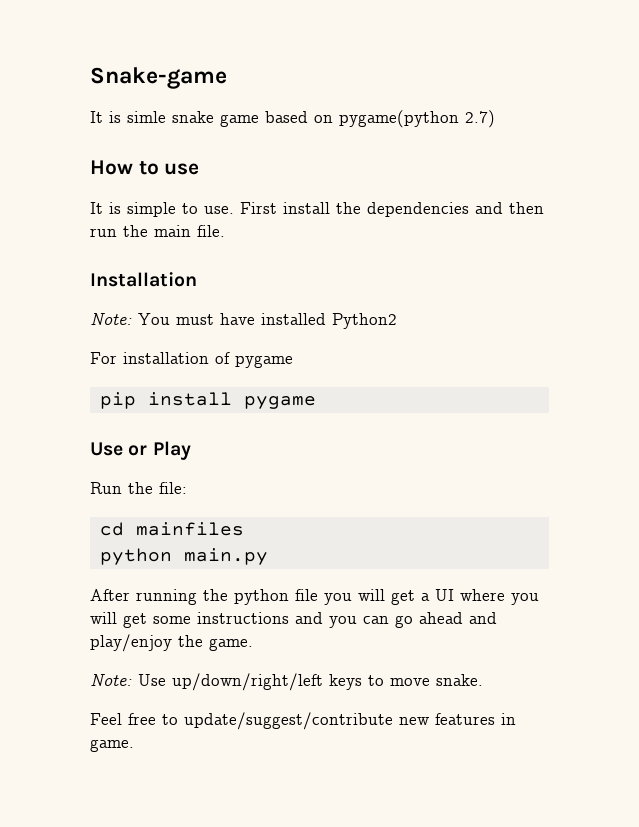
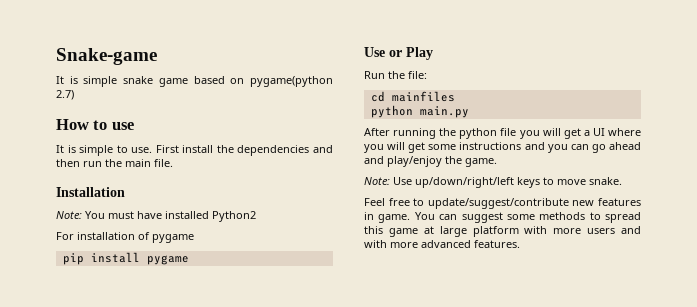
- It is simle snake game based on pygame(python 2.7)
+ It is simple snake game based on pygame(python 2.7)
+ You can suggest some methods to spread this game at large platform with more users and with more advanced features.

